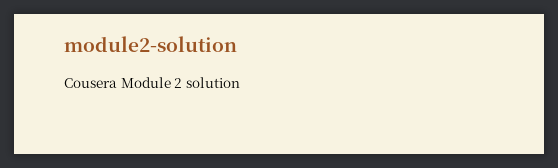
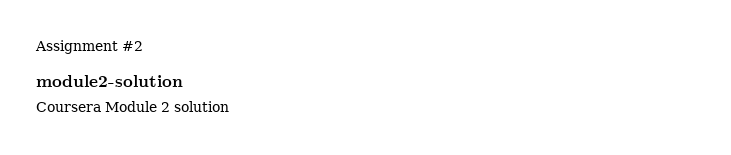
+ Assignment #2
- Cousera Module 2 solution
+ Coursera Module 2 solution

